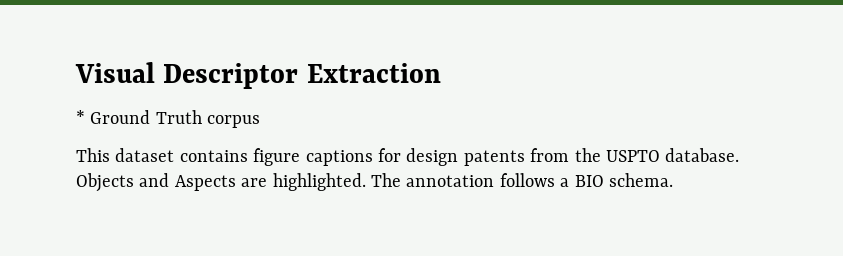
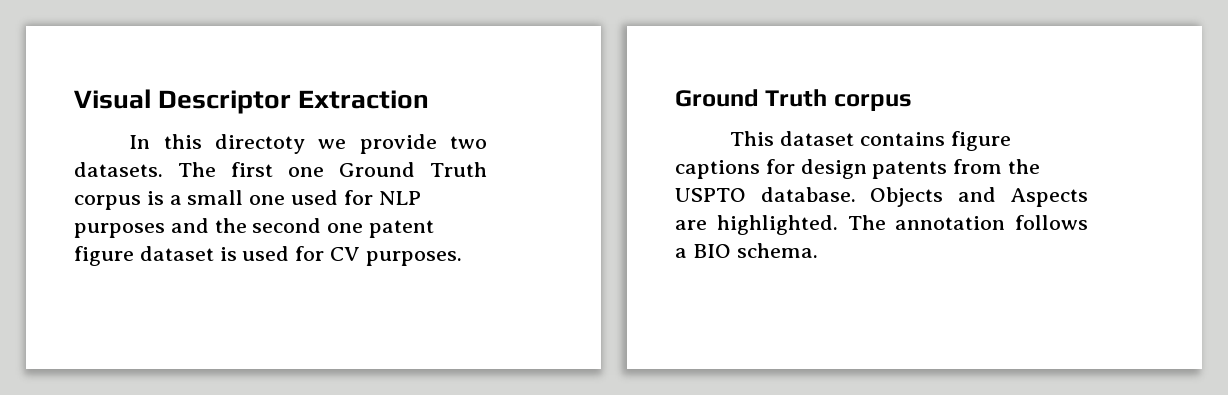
- * Ground Truth corpus
+ In this directoty we provide two datasets. The first one Ground Truth corpus is a small one used for NLP purposes and the second one patent figure dataset is used for CV purposes.
+ Ground Truth corpus

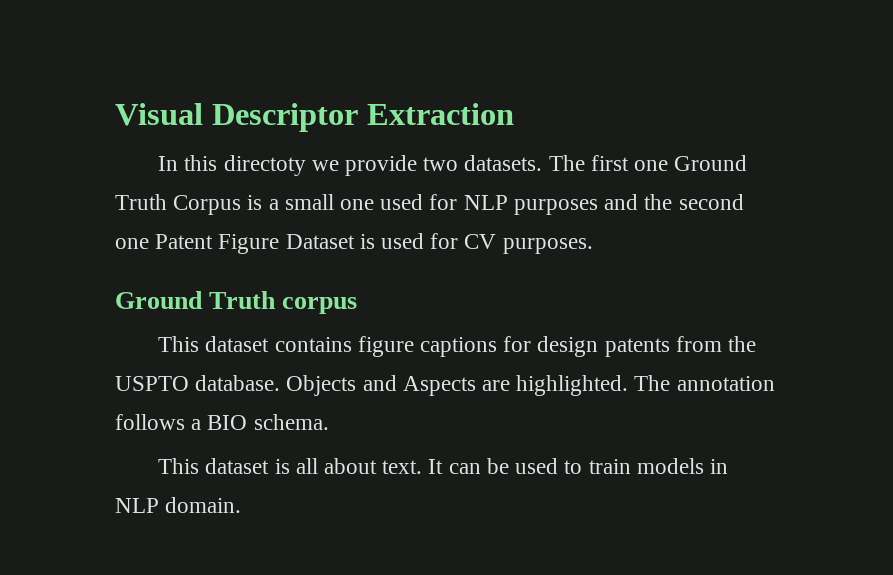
- The first one Ground Truth corpus is a small one used for NLP purposes and the second one patent figure dataset is used for CV purposes.
+ The first one Ground Truth Corpus is a small one used for NLP purposes and the second one Patent Figure Dataset is used for CV purposes.
+ This dataset is all about text. It can be used to train models in NLP domain.

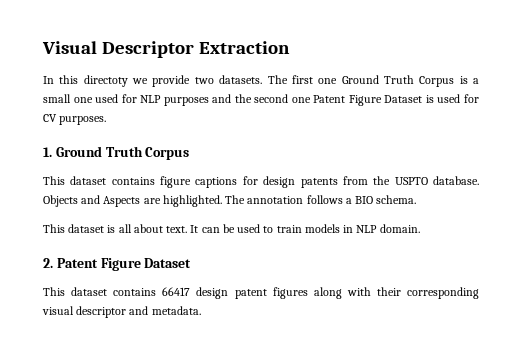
- Ground Truth corpus
+ 1. Ground Truth Corpus
+ 2. Patent Figure Dataset
+ This dataset contains 66417 design patent figures along with their corresponding visual descriptor and metadata.

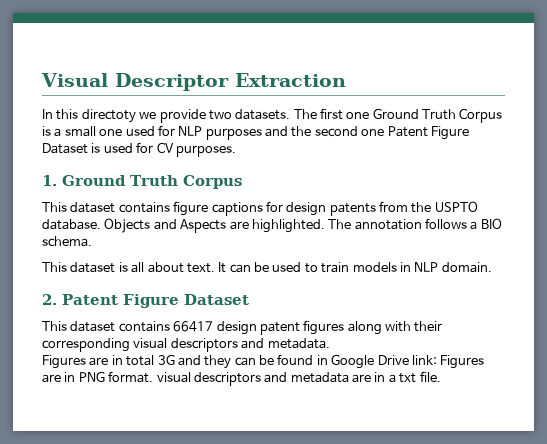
- This dataset contains 66417 design patent figures along with their corresponding visual descriptor and metadata.
+ This dataset contains 66417 design patent figures along with their corresponding visual descriptors and metadata.
+ Figures are in total 3G and they can be found in Google Drive link: Figures are in PNG format. visual descriptors and metadata are in a txt file.

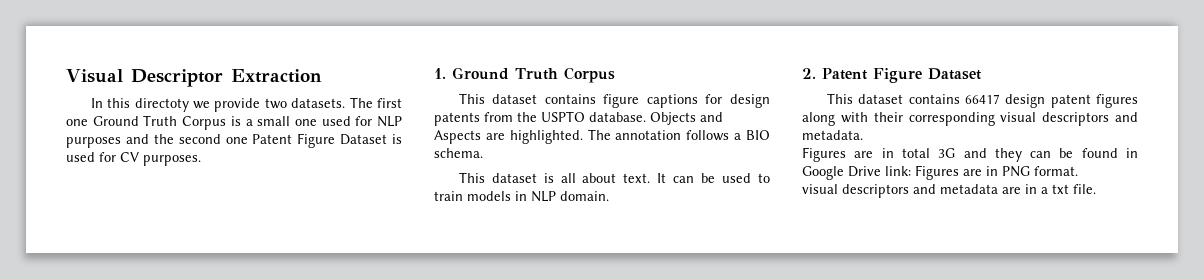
- Figures are in total 3G and they can be found in Google Drive link: Figures are in PNG format. visual descriptors and metadata are in a txt file.
+ Figures are in total 3G and they can be found in Google Drive link: Figures are in PNG format.
+ visual descriptors and metadata are in a txt file.

